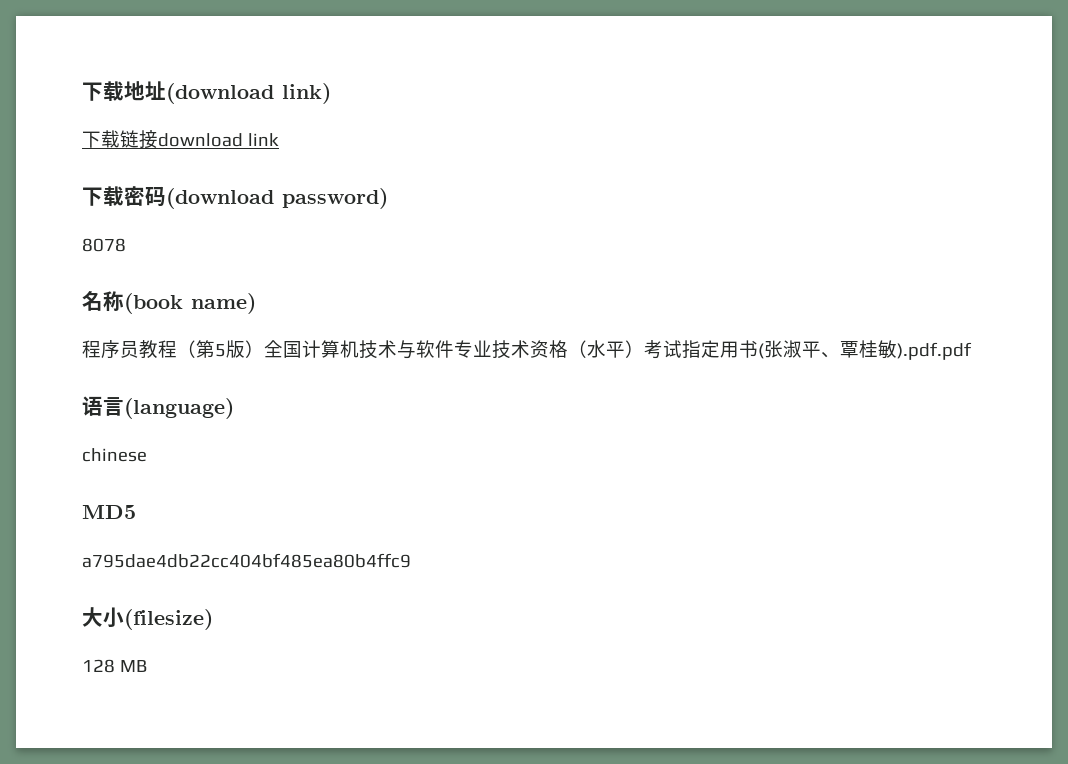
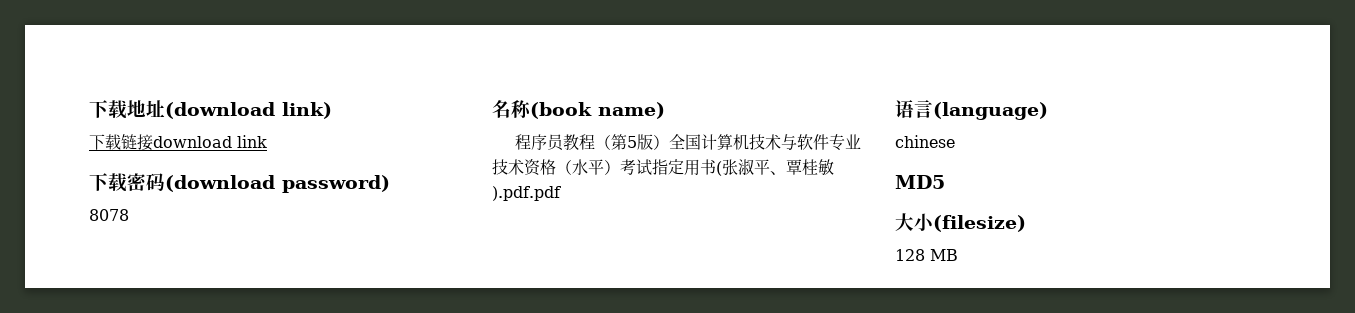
- a795dae4db22cc404bf485ea80b4ffc9

